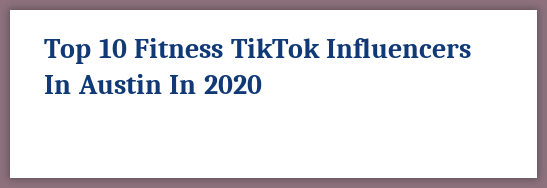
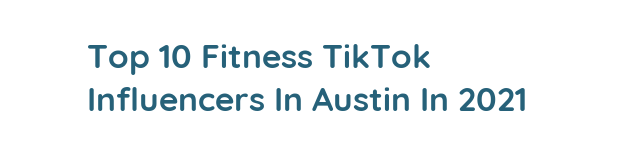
- Top 10 Fitness TikTok Influencers In Austin In 2020
+ Top 10 Fitness TikTok Influencers In Austin In 2021

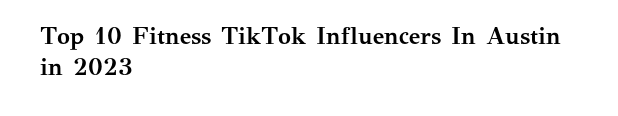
- Top 10 Fitness TikTok Influencers In Austin In 2021
+ Top 10 Fitness TikTok Influencers In Austin in 2023

